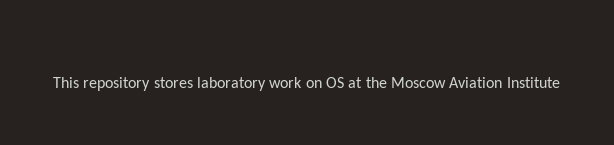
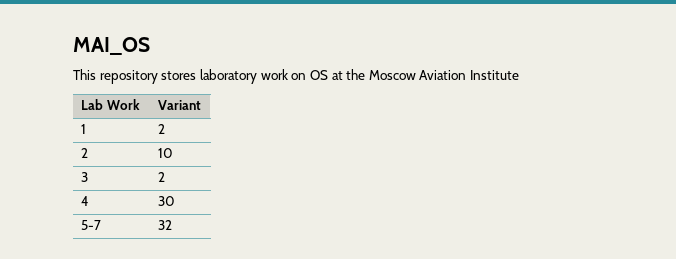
+ MAI_OS
+ Lab Work | Variant
+ 1 | 2
+ 2 | 10
+ 3 | 2
+ 4 | 30
+ 5-7 | 32

